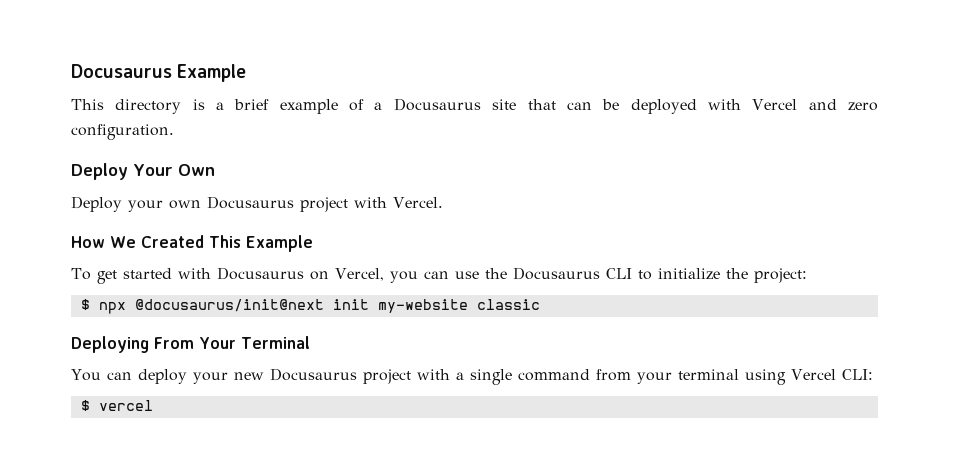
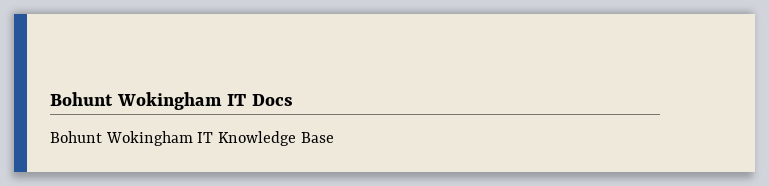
- Docusaurus Example
- This directory is a brief example of a Docusaurus site that can be deployed with Vercel and zero configuration.
- Deploy Your Own
- Deploy your own Docusaurus project with Vercel.
- How We Created This Example
- To get started with Docusaurus on Vercel, you can use the Docusaurus CLI to initialize the project:
- $ npx @docusaurus/init@next init my-website classic
- Deploying From Your Terminal
- You can deploy your new Docusaurus project with a single command from your terminal using Vercel CLI:
- $ vercel
+ Bohunt Wokingham IT Docs
+ Bohunt Wokingham IT Knowledge Base

